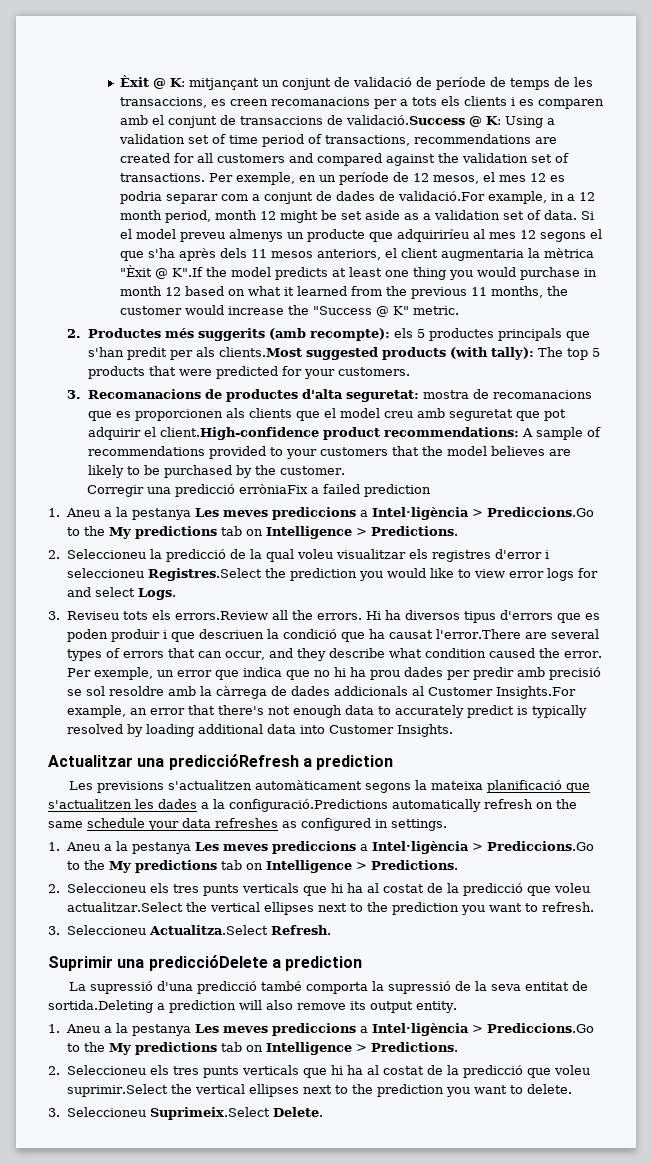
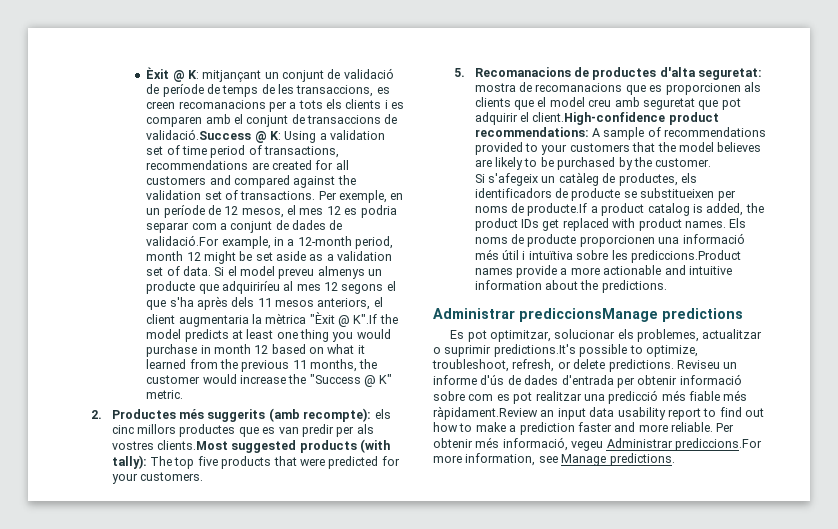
- Per exemple, en un període de 12 mesos, el mes 12 es podria separar com a conjunt de dades de validació.For example, in a 12 month period, month 12 might be set aside as a validation set of data.
+ Per exemple, en un període de 12 mesos, el mes 12 es podria separar com a conjunt de dades de validació.For example, in a 12-month period, month 12 might be set aside as a validation set of data.
- 2. Productes més suggerits (amb recompte): els 5 productes principals que s'han predit per als clients.Most suggested products (with tally): The top 5 products that were predicted for your customers.
+ 2. Productes més suggerits (amb recompte): els cinc millors productes que es van predir per als vostres clients.Most suggested products (with tally): The top five products that were predicted for your customers.
- 3. Recomanacions de productes d'alta seguretat: mostra de recomanacions que es proporcionen als clients que el model creu amb seguretat que pot adquirir el client.High-confidence product recommendations: A sample of recommendations provided to your customers that the model believes are likely to be purchased by the customer.
+ 5. Recomanacions de productes d'alta seguretat: mostra de recomanacions que es proporcionen als clients que el model creu amb seguretat que pot adquirir el client.High-confidence product recommendations: A sample of recommendations provided to your customers that the model believes are likely to be purchased by the customer.
- Corregir una predicció erròniaFix a failed prediction
- 1. Aneu a la pestanya Les meves prediccions a Intel·ligència > Prediccions.Go to the My predictions tab on Intelligence > Predictions.
- 2. Seleccioneu la predicció de la qual voleu visualitzar els registres d'error i seleccioneu Registres.Select the prediction you would like to view error logs for and select Logs.
- 3. Reviseu tots els errors.Review all the errors. Hi ha diversos tipus d'errors que es poden produir i que descriuen la condició que ha causat l'error.There are several types of errors that can occur, and they describe what condition caused the error. Per exemple, un error que indica que no hi ha prou dades per predir amb precisió se sol resoldre amb la càrrega de dades addicionals al Customer Insights.For example, an error that there's not enough data to accurately predict is typically resolved by loading additional data into Customer Insights.
- Actualitzar una prediccióRefresh a prediction
- Les previsions s'actualitzen automàticament segons la mateixa planificació que s'actualitzen les dades a la configuració.Predictions automatically refresh on the same schedule your data refreshes as configured in settings.
- 1. Aneu a la pestanya Les meves prediccions a Intel·ligència > Prediccions.Go to the My predictions tab on Intelligence > Predictions.
- 2. Seleccioneu els tres punts verticals que hi ha al costat de la predicció que voleu actualitzar.Select the vertical ellipses next to the prediction you want to refresh.
- 3. Seleccioneu Actualitza.Select Refresh.
- Suprimir una prediccióDelete a prediction
- La supressió d'una predicció també comporta la supressió de la seva entitat de sortida.Deleting a prediction will also remove its output entity.
- 1. Aneu a la pestanya Les meves prediccions a Intel·ligència > Prediccions.Go to the My predictions tab on Intelligence > Predictions.
- 2. Seleccioneu els tres punts verticals que hi ha al costat de la predicció que voleu suprimir.Select the vertical ellipses next to the prediction you want to delete.
- 3. Seleccioneu Suprimeix.Select Delete.
+ Si s'afegeix un catàleg de productes, els identificadors de producte se substitueixen per noms de producte.If a product catalog is added, the product IDs get replaced with product names. Els noms de producte proporcionen una informació més útil i intuïtiva sobre les prediccions.Product names provide a more actionable and intuitive information about the predictions.
+ Administrar prediccionsManage predictions
+ Es pot optimitzar, solucionar els problemes, actualitzar o suprimir predictions.It's possible to optimize, troubleshoot, refresh, or delete predictions. Reviseu un informe d'ús de dades d'entrada per obtenir informació sobre com es pot realitzar una predicció més fiable més ràpidament.Review an input data usability report to find out how to make a prediction faster and more reliable. Per obtenir més informació, vegeu Administrar prediccions.For more information, see Manage predictions.

